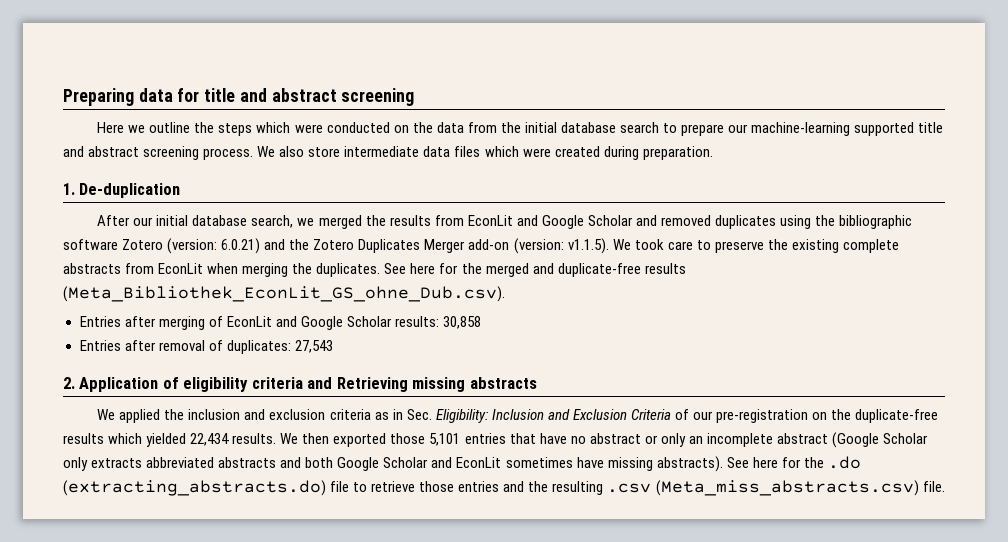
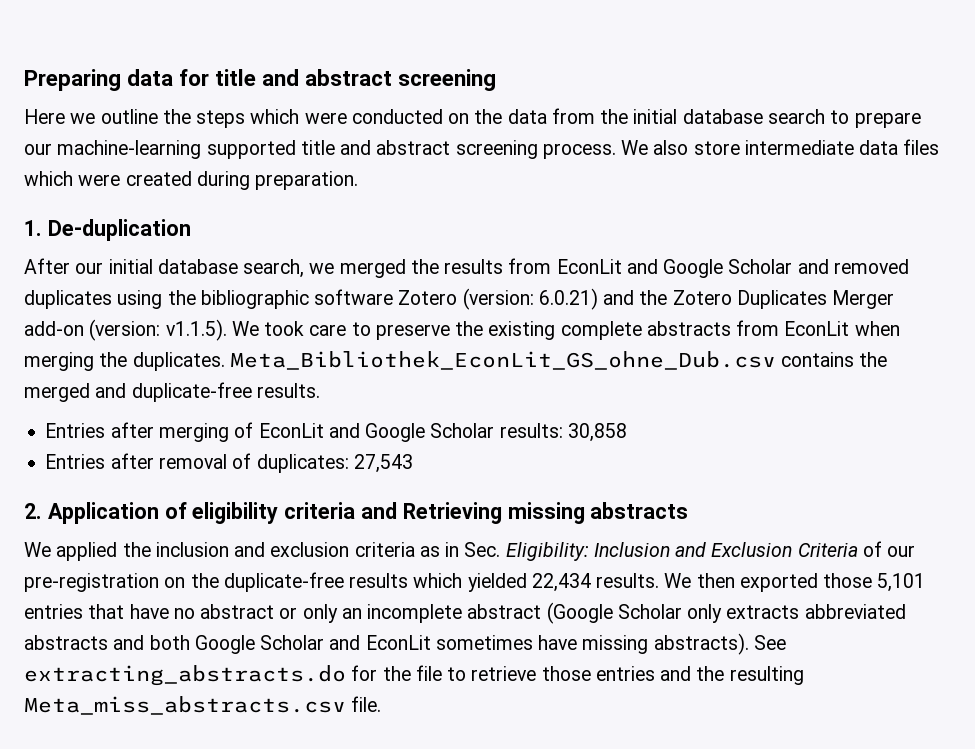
- See here for the merged and duplicate-free results (Meta_Bibliothek_EconLit_GS_ohne_Dub.csv).
+ Meta_Bibliothek_EconLit_GS_ohne_Dub.csv contains the merged and duplicate-free results.
- See here for the .do (extracting_abstracts.do) file to retrieve those entries and the resulting .csv (Meta_miss_abstracts.csv) file.
+ See extracting_abstracts.do for the file to retrieve those entries and the resulting Meta_miss_abstracts.csv file.

